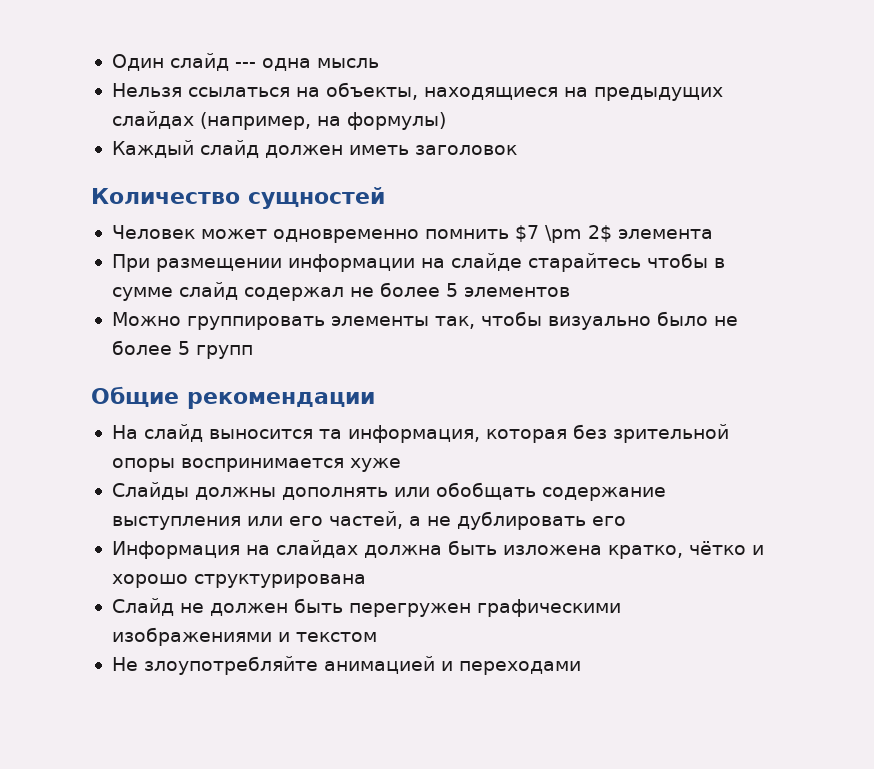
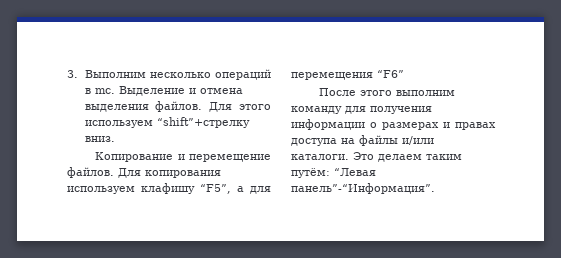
- Один слайд --- одна мысль
- Нельзя ссылаться на объекты, находящиеся на предыдущих слайдах (например, на формулы)
- Каждый слайд должен иметь заголовок
- Количество сущностей
- Человек может одновременно помнить $7 \pm 2$ элемента
- При размещении информации на слайде старайтесь чтобы в сумме слайд содержал не более 5 элементов
- Можно группировать элементы так, чтобы визуально было не более 5 групп
- Общие рекомендации
- На слайд выносится та информация, которая без зрительной опоры воспринимается хуже
- Слайды должны дополнять или обобщать содержание выступления или его частей, а не дублировать его
- Информация на слайдах должна быть изложена кратко, чётко и хорошо структурирована
- Слайд не должен быть перегружен графическими изображениями и текстом
- Не злоупотребляйте анимацией и переходами
+ 3. Выполним несколько операций в mc. Выделение и отмена выделения файлов. Для этого используем “shift”+стрелку вниз.
+ Копирование и перемещение файлов. Для копирования используем клафишу “F5”, а для перемещения “F6”
+ После этого выполним команду для получения информации о размерах и правах доступа на файлы и/или каталоги. Это делаем таким путём: “Левая панель”-“Информация”.

